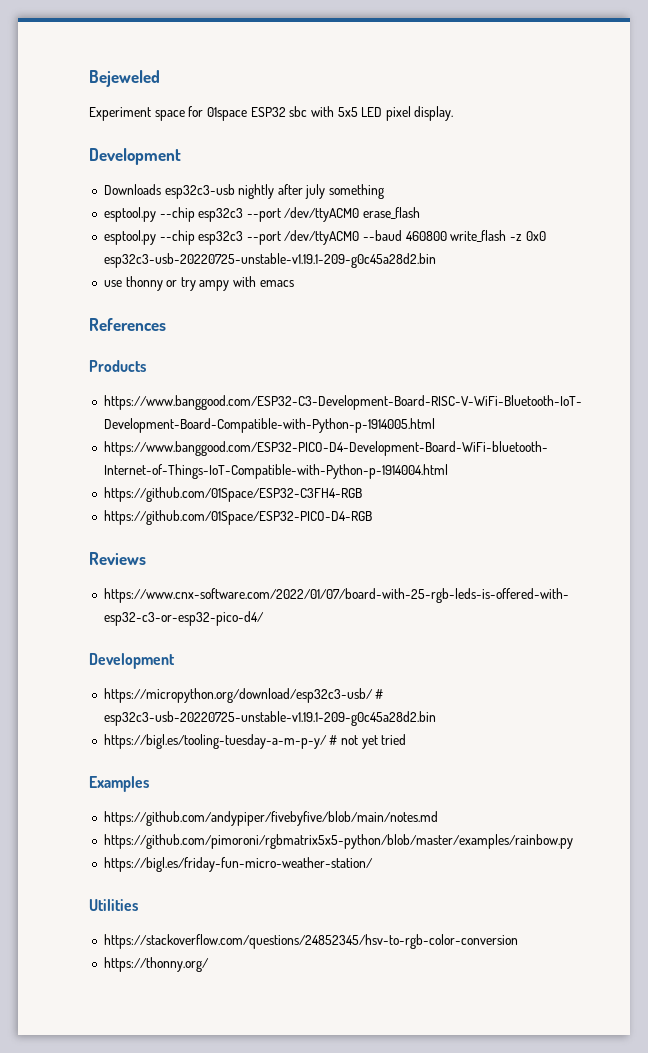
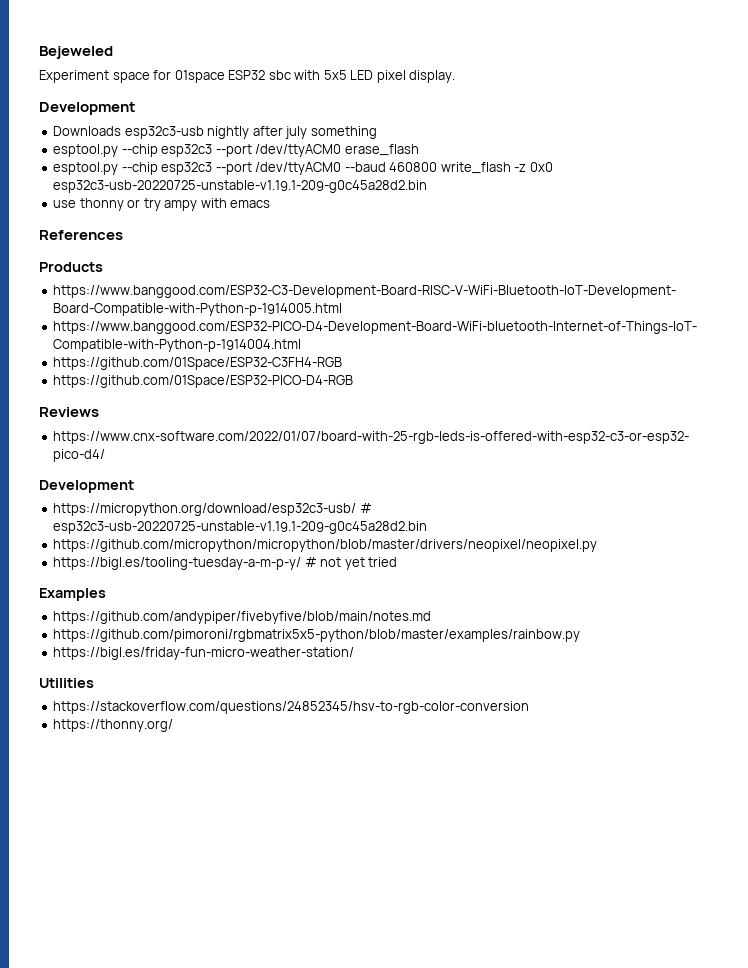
+ https://github.com/micropython/micropython/blob/master/drivers/neopixel/neopixel.py

